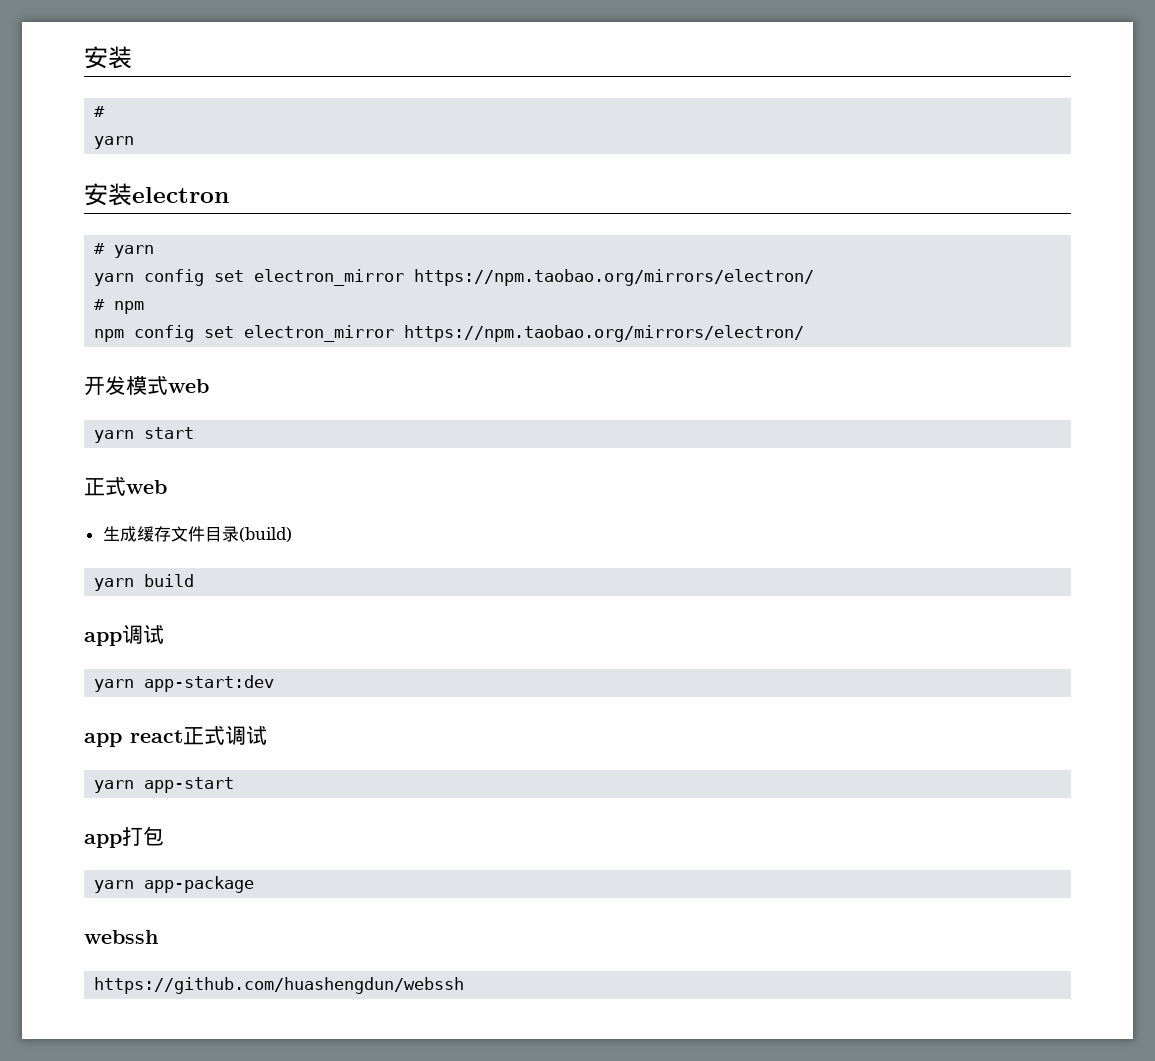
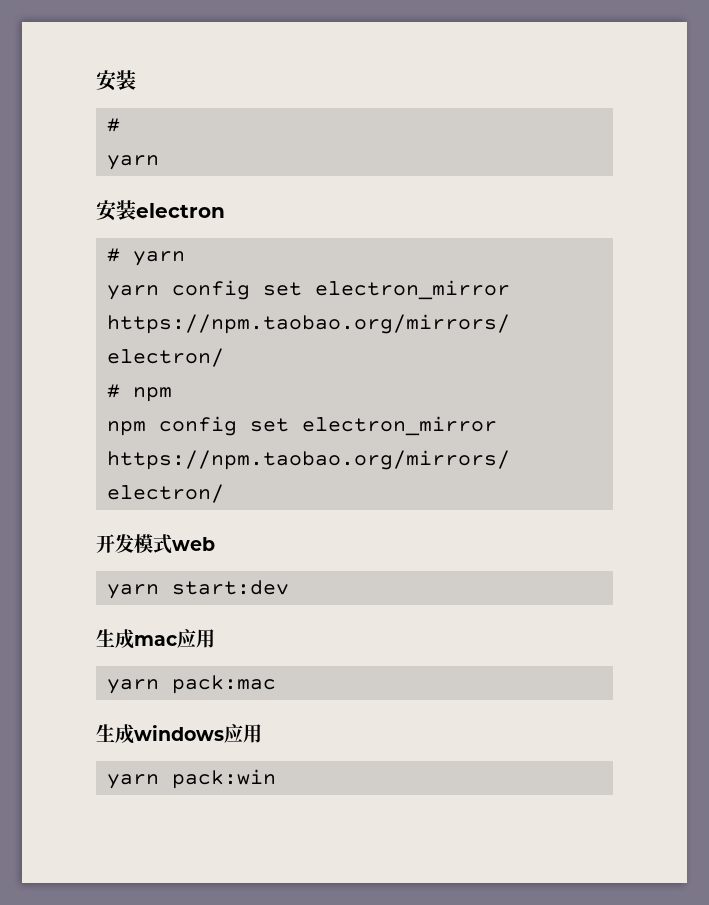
- yarn start
- 正式web
- 生成缓存文件目录(build)
- yarn build
- app调试
- yarn app-start:dev
- app react正式调试
- yarn app-start
- app打包
- yarn app-package
- webssh
- https://github.com/huashengdun/webssh
+ yarn start:dev
+ 生成mac应用
+ yarn pack:mac
+ 生成windows应用
+ yarn pack:win

